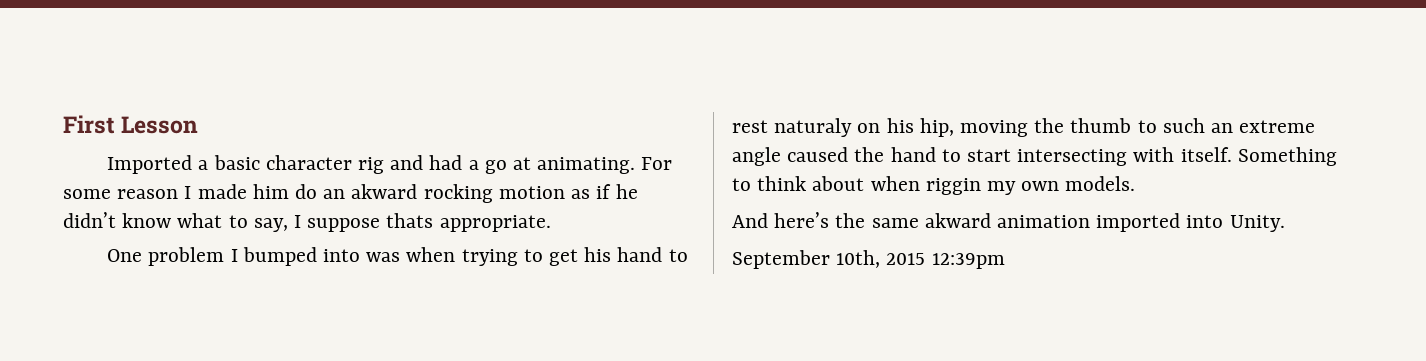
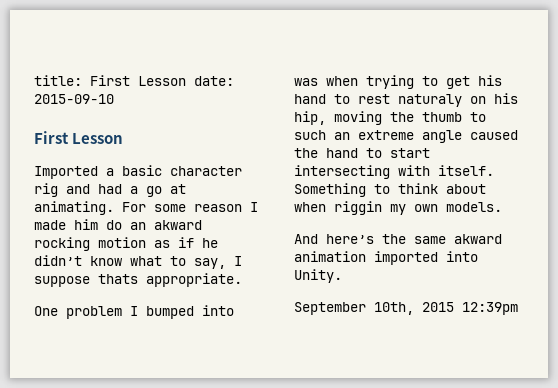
+ title: First Lesson date: 2015-09-10

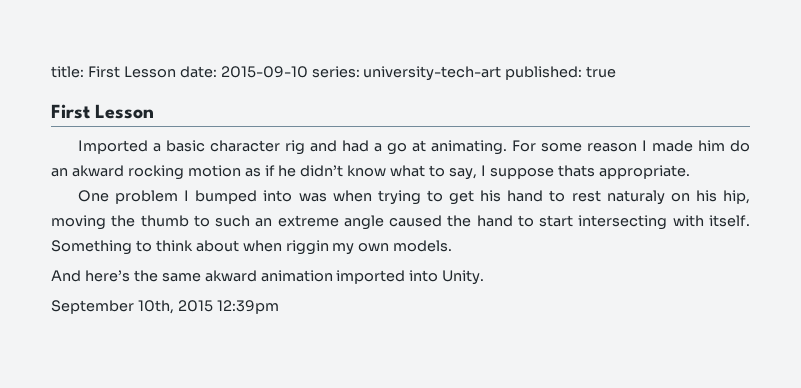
- title: First Lesson date: 2015-09-10
+ title: First Lesson date: 2015-09-10 series: university-tech-art published: true

